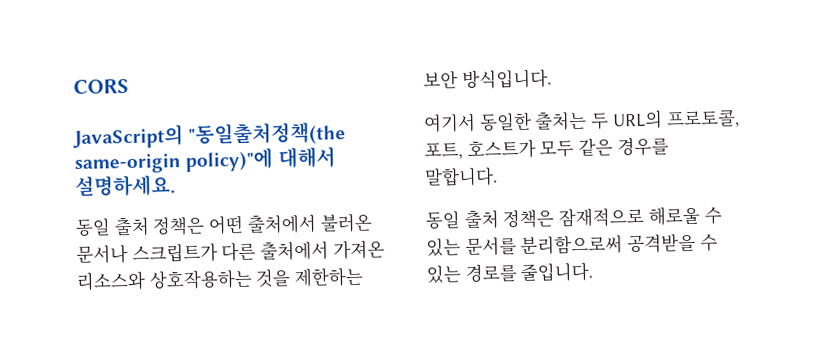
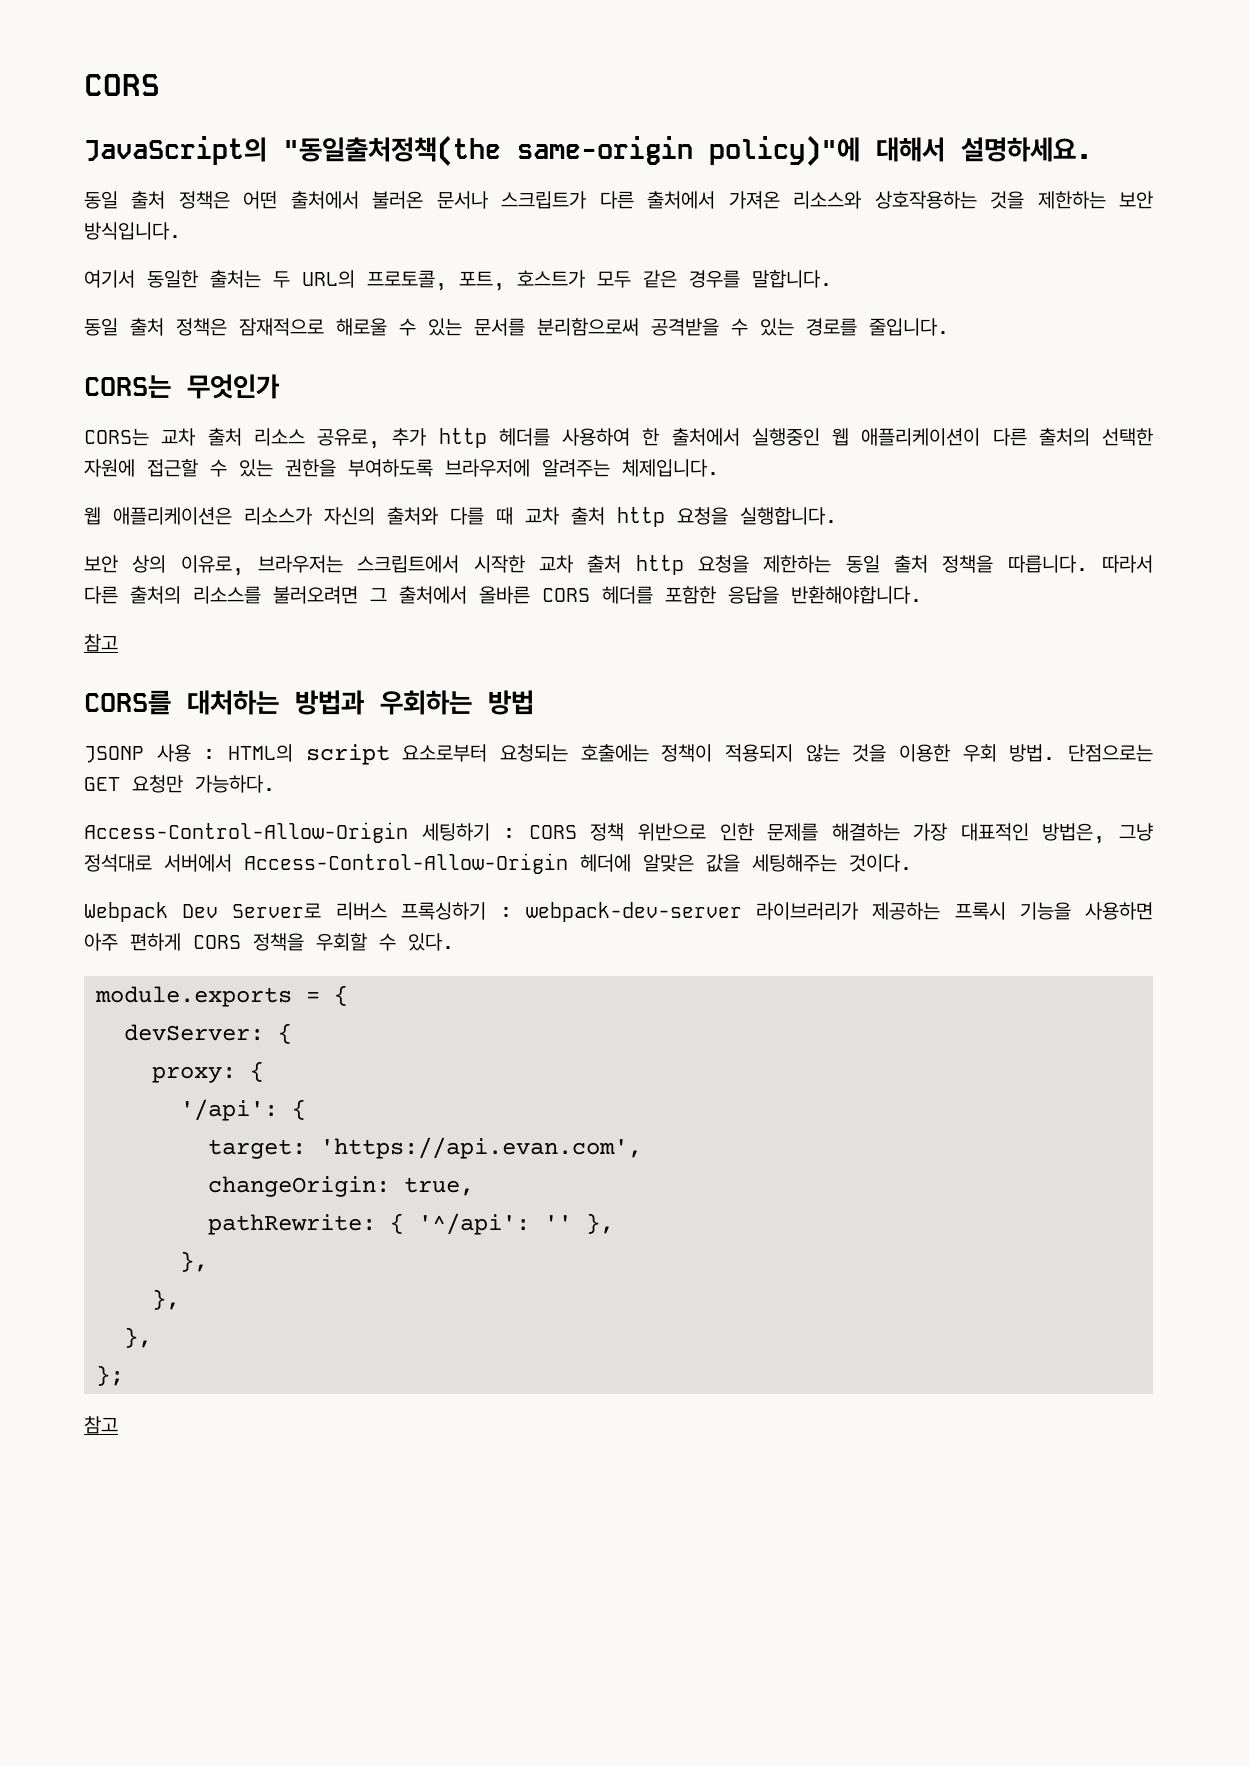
+ CORS는 무엇인가
+ CORS는 교차 출처 리소스 공유로, 추가 http 헤더를 사용하여 한 출처에서 실행중인 웹 애플리케이션이 다른 출처의 선택한 자원에 접근할 수 있는 권한을 부여하도록 브라우저에 알려주는 체제입니다.
+ 웹 애플리케이션은 리소스가 자신의 출처와 다를 때 교차 출처 http 요청을 실행합니다.
+ 보안 상의 이유로, 브라우저는 스크립트에서 시작한 교차 출처 http 요청을 제한하는 동일 출처 정책을 따릅니다. 따라서 다른 출처의 리소스를 불러오려면 그 출처에서 올바른 CORS 헤더를 포함한 응답을 반환해야합니다.
+ 참고
+ CORS를 대처하는 방법과 우회하는 방법
+ JSONP 사용 : HTML의 script 요소로부터 요청되는 호출에는 정책이 적용되지 않는 것을 이용한 우회 방법. 단점으로는 GET 요청만 가능하다.
+ Access-Control-Allow-Origin 세팅하기 : CORS 정책 위반으로 인한 문제를 해결하는 가장 대표적인 방법은, 그냥 정석대로 서버에서 Access-Control-Allow-Origin 헤더에 알맞은 값을 세팅해주는 것이다.
+ Webpack Dev Server로 리버스 프록싱하기 : webpack-dev-server 라이브러리가 제공하는 프록시 기능을 사용하면 아주 편하게 CORS 정책을 우회할 수 있다.
+ module.exports = {
+ devServer: {
+ proxy: {
+ '/api': {
+ target: 'https://api.evan.com',
+ changeOrigin: true,
+ pathRewrite: { '^/api': '' },
+ },
+ },
+ },
+ };
+ 참고

